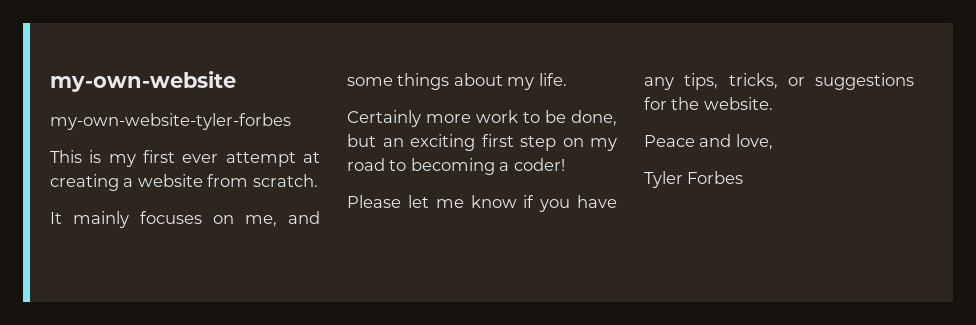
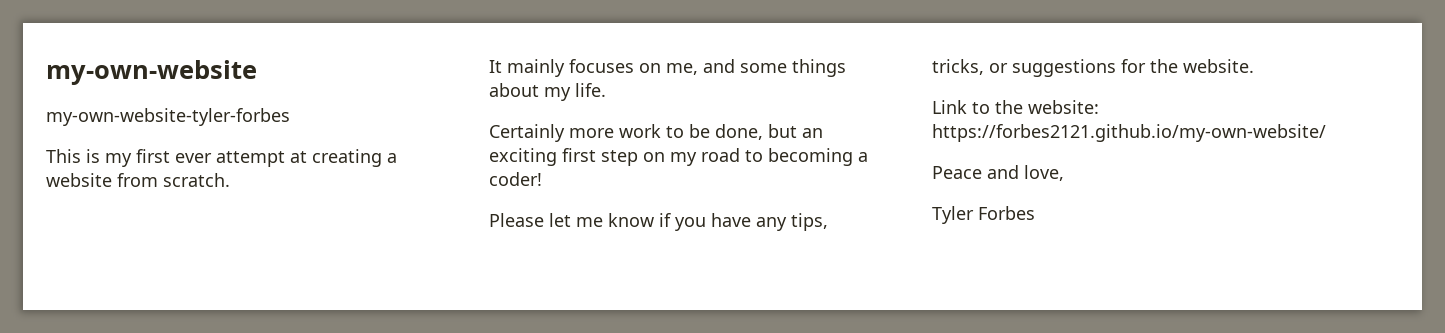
+ Link to the website: https://forbes2121.github.io/my-own-website/

